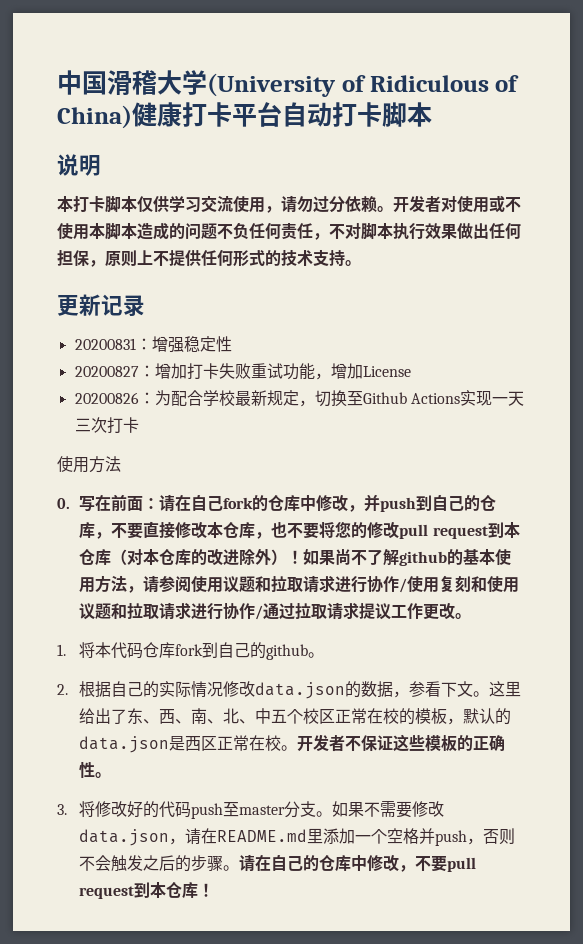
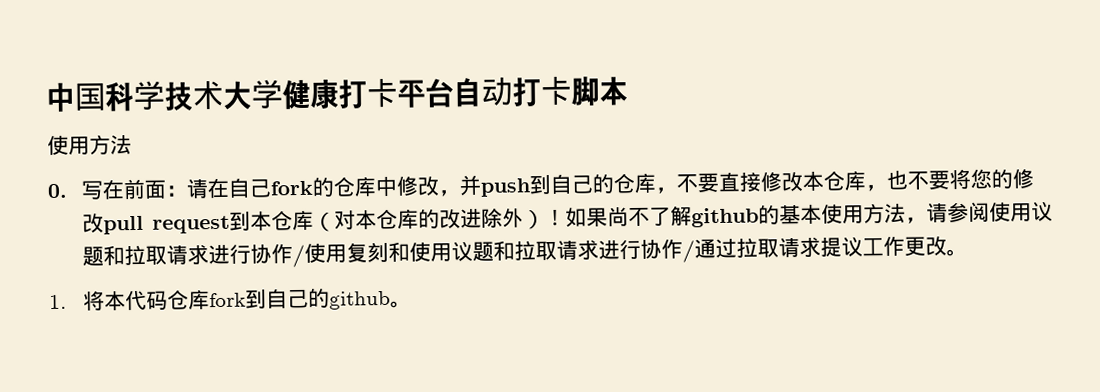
- 中国滑稽大学(University of Ridiculous of China)健康打卡平台自动打卡脚本
+ 中国科学技术大学健康打卡平台自动打卡脚本
- 说明
- 本打卡脚本仅供学习交流使用，请勿过分依赖。开发者对使用或不使用本脚本造成的问题不负任何责任，不对脚本执行效果做出任何担保，原则上不提供任何形式的技术支持。
- 更新记录
- 20200831：增强稳定性
- 20200827：增加打卡失败重试功能，增加License
- 20200826：为配合学校最新规定，切换至Github Actions实现一天三次打卡
- 2.根据自己的实际情况修改data.json的数据，参看下文。这里给出了东、西、南、北、中五个校区正常在校的模板，默认的data.json是西区正常在校。开发者不保证这些模板的正确性。
- 3.将修改好的代码push至master分支。如果不需要修改data.json，请在README.md里添加一个空格并push，否则不会触发之后的步骤。请在自己的仓库中修改，不要pull request到本仓库！

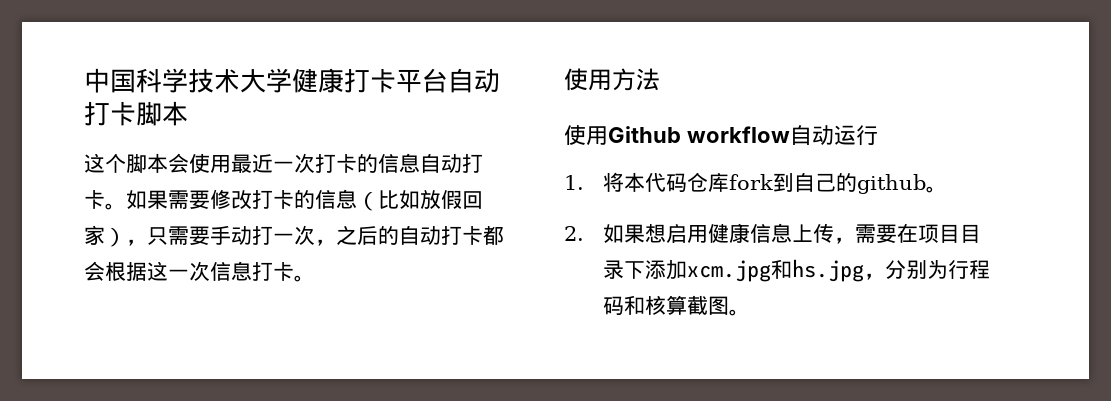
  中国科学技术大学健康打卡平台自动打卡脚本
+ 这个脚本会使用最近一次打卡的信息自动打卡。如果需要修改打卡的信息（比如放假回家），只需要手动打一次，之后的自动打卡都会根据这一次信息打卡。
  使用方法
- 0.写在前面：请在自己fork的仓库中修改，并push到自己的仓库，不要直接修改本仓库，也不要将您的修改pull request到本仓库（对本仓库的改进除外）！如果尚不了解github的基本使用方法，请参阅使用议题和拉取请求进行协作/使用复刻和使用议题和拉取请求进行协作/通过拉取请求提议工作更改。
+ 使用Github workflow自动运行
+ 2.如果想启用健康信息上传，需要在项目目录下添加xcm.jpg和hs.jpg，分别为行程码和核算截图。

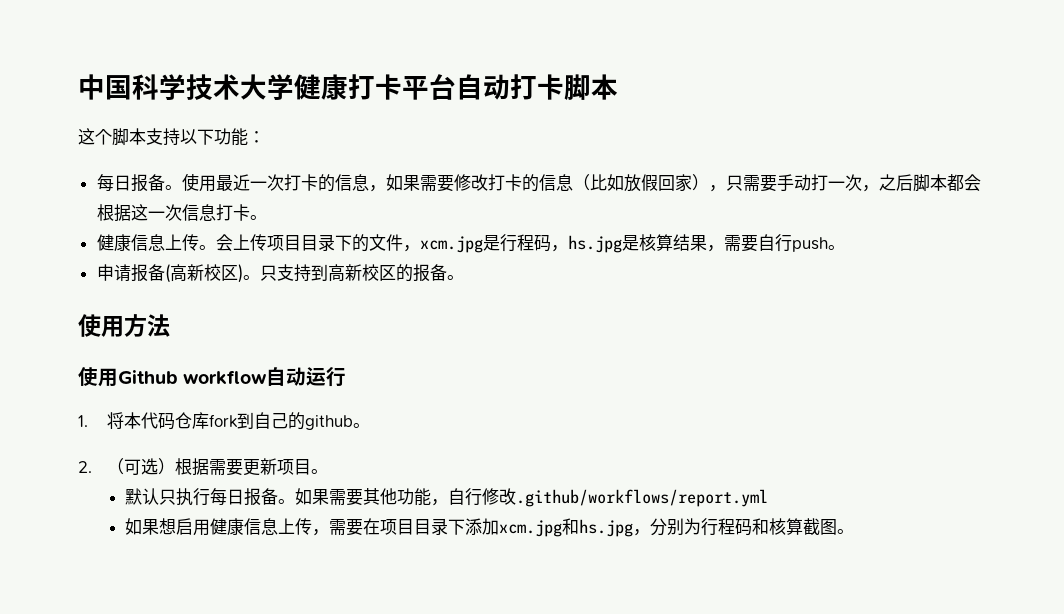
- 这个脚本会使用最近一次打卡的信息自动打卡。如果需要修改打卡的信息（比如放假回家），只需要手动打一次，之后的自动打卡都会根据这一次信息打卡。
+ 这个脚本支持以下功能：
+ 每日报备。使用最近一次打卡的信息，如果需要修改打卡的信息（比如放假回家），只需要手动打一次，之后脚本都会根据这一次信息打卡。
+ 健康信息上传。会上传项目目录下的文件，xcm.jpg是行程码，hs.jpg是核算结果，需要自行push。
+ 申请报备(高新校区)。只支持到高新校区的报备。
- 2.如果想启用健康信息上传，需要在项目目录下添加xcm.jpg和hs.jpg，分别为行程码和核算截图。
+ 2.（可选）根据需要更新项目。
+ 默认只执行每日报备。如果需要其他功能，自行修改.github/workflows/report.yml
+ 如果想启用健康信息上传，需要在项目目录下添加xcm.jpg和hs.jpg，分别为行程码和核算截图。

